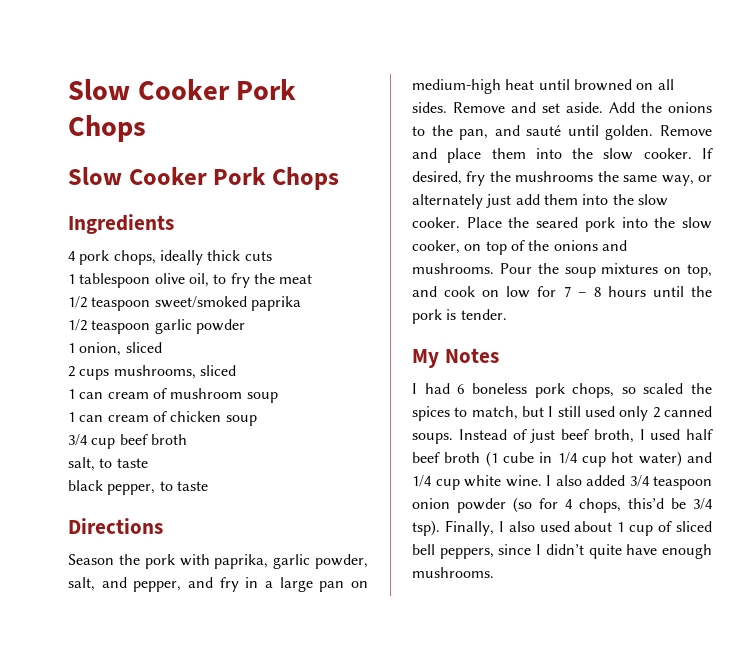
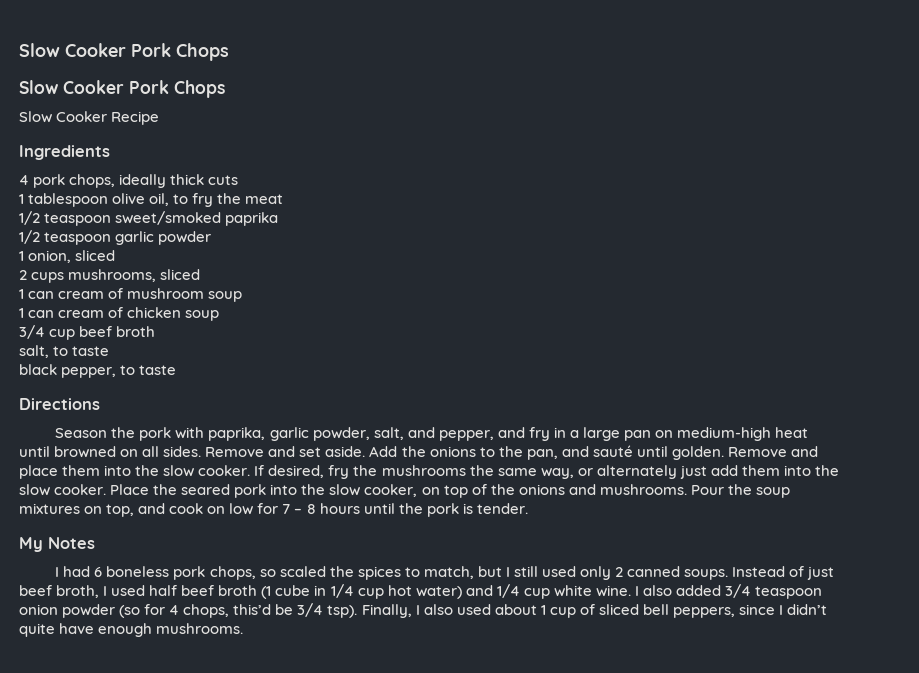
+ Slow Cooker Recipe

